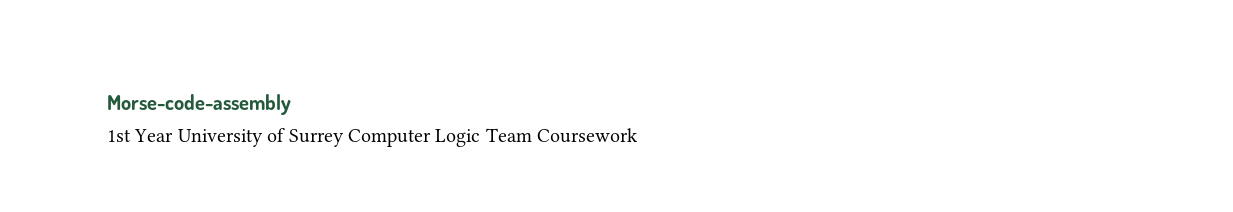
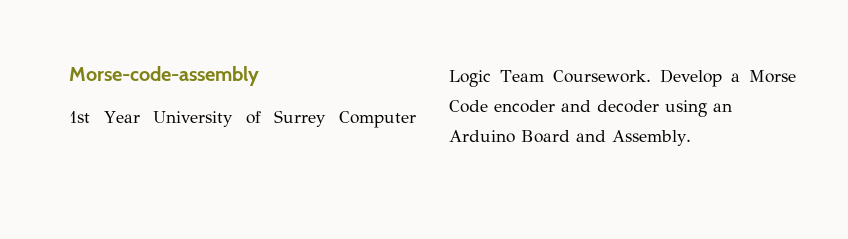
- 1st Year University of Surrey Computer Logic Team Coursework
+ 1st Year University of Surrey Computer Logic Team Coursework. Develop a Morse Code encoder and decoder using an Arduino Board and Assembly.

